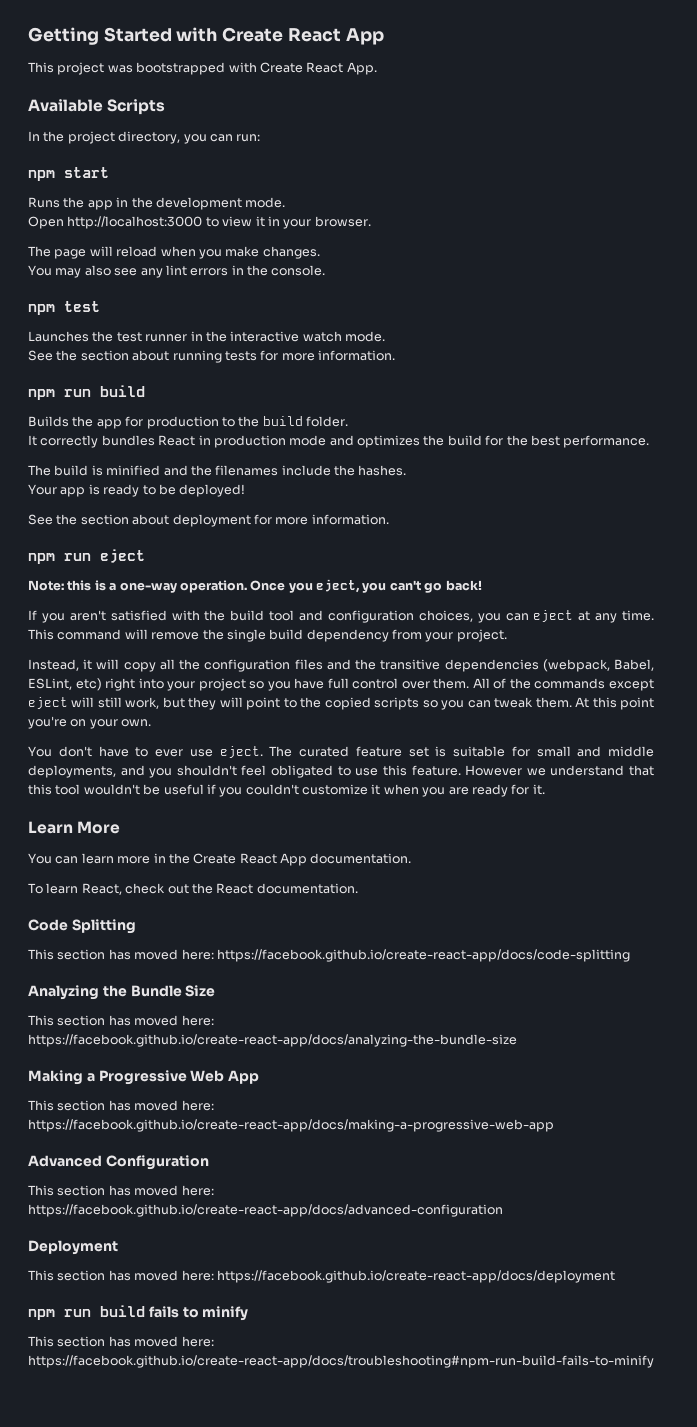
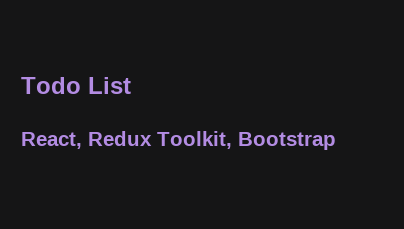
- Getting Started with Create React App
- This project was bootstrapped with Create React App.
- Available Scripts
- In the project directory, you can run:
- npm start
- Runs the app in the development mode.
- Open http://localhost:3000 to view it in your browser.
- The page will reload when you make changes.
- You may also see any lint errors in the console.
- npm test
- Launches the test runner in the interactive watch mode.
- See the section about running tests for more information.
- npm run build
- Builds the app for production to the build folder.
- It correctly bundles React in production mode and optimizes the build for the best performance.
- The build is minified and the filenames include the hashes.
- Your app is ready to be deployed!
- See the section about deployment for more information.
- npm run eject
- Note: this is a one-way operation. Once you eject, you can't go back!
- If you aren't satisfied with the build tool and configuration choices, you can eject at any time. This command will remove the single build dependency from your project.
- Instead, it will copy all the configuration files and the transitive dependencies (webpack, Babel, ESLint, etc) right into your project so you have full control over them. All of the commands except eject will still work, but they will point to the copied scripts so you can tweak them. At this point you're on your own.
- You don't have to ever use eject. The curated feature set is suitable for small and middle deployments, and you shouldn't feel obligated to use this feature. However we understand that this tool wouldn't be useful if you couldn't customize it when you are ready for it.
- Learn More
- You can learn more in the Create React App documentation.
- To learn React, check out the React documentation.
- Code Splitting
- This section has moved here: https://facebook.github.io/create-react-app/docs/code-splitting
- Analyzing the Bundle Size
- This section has moved here: https://facebook.github.io/create-react-app/docs/analyzing-the-bundle-size
- Making a Progressive Web App
- This section has moved here: https://facebook.github.io/create-react-app/docs/making-a-progressive-web-app
- Advanced Configuration
- This section has moved here: https://facebook.github.io/create-react-app/docs/advanced-configuration
- Deployment
- This section has moved here: https://facebook.github.io/create-react-app/docs/deployment
- npm run build fails to minify
- This section has moved here: https://facebook.github.io/create-react-app/docs/troubleshooting#npm-run-build-fails-to-minify
+ Todo List
+ React, Redux Toolkit, Bootstrap

